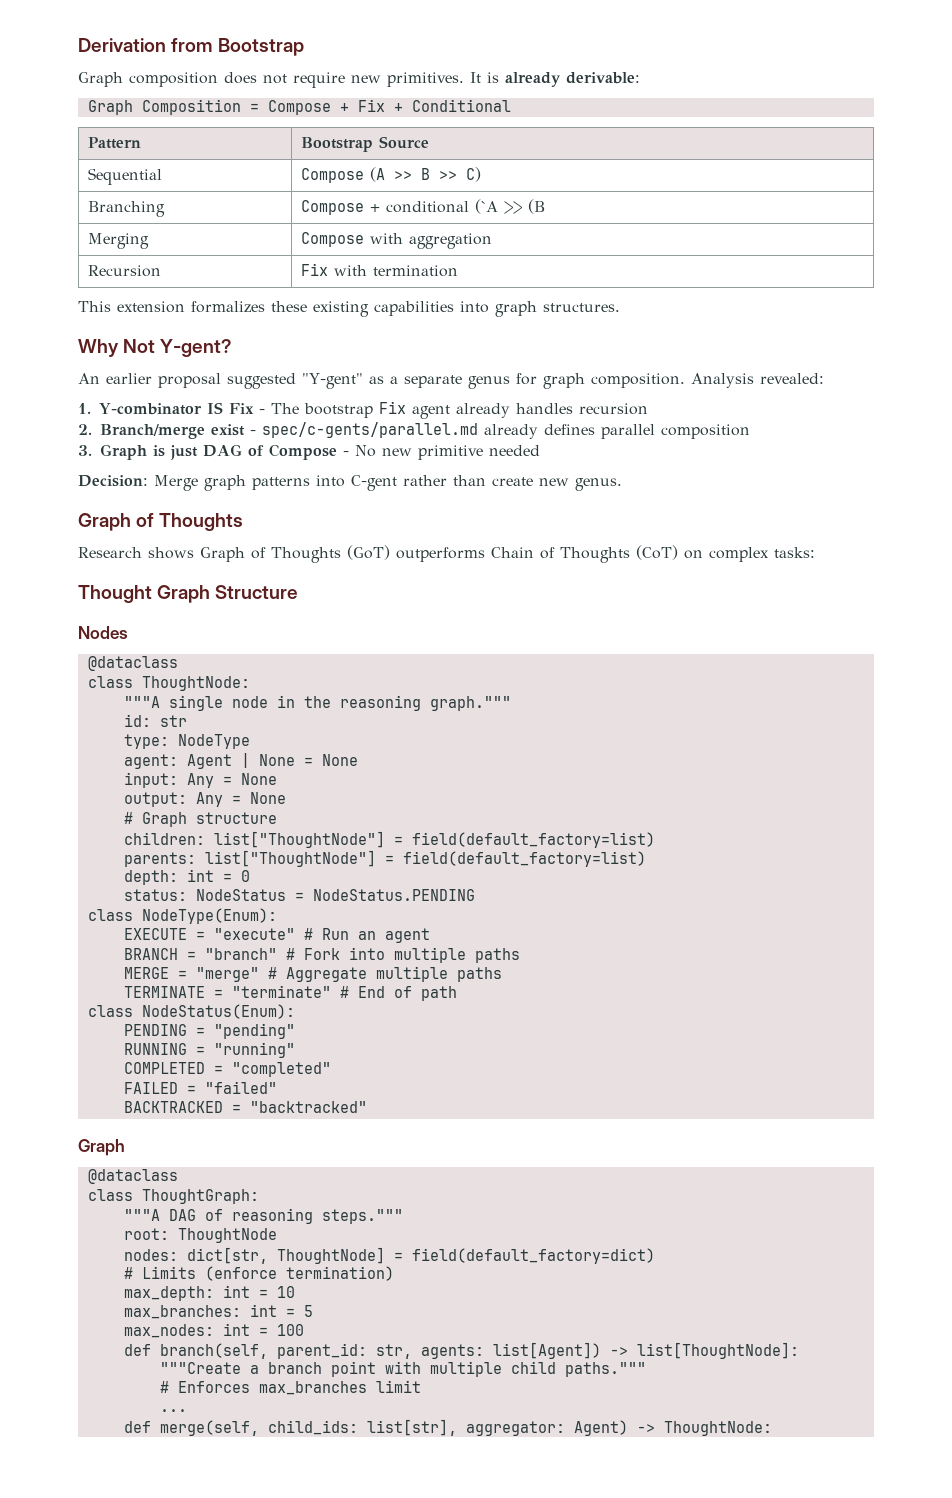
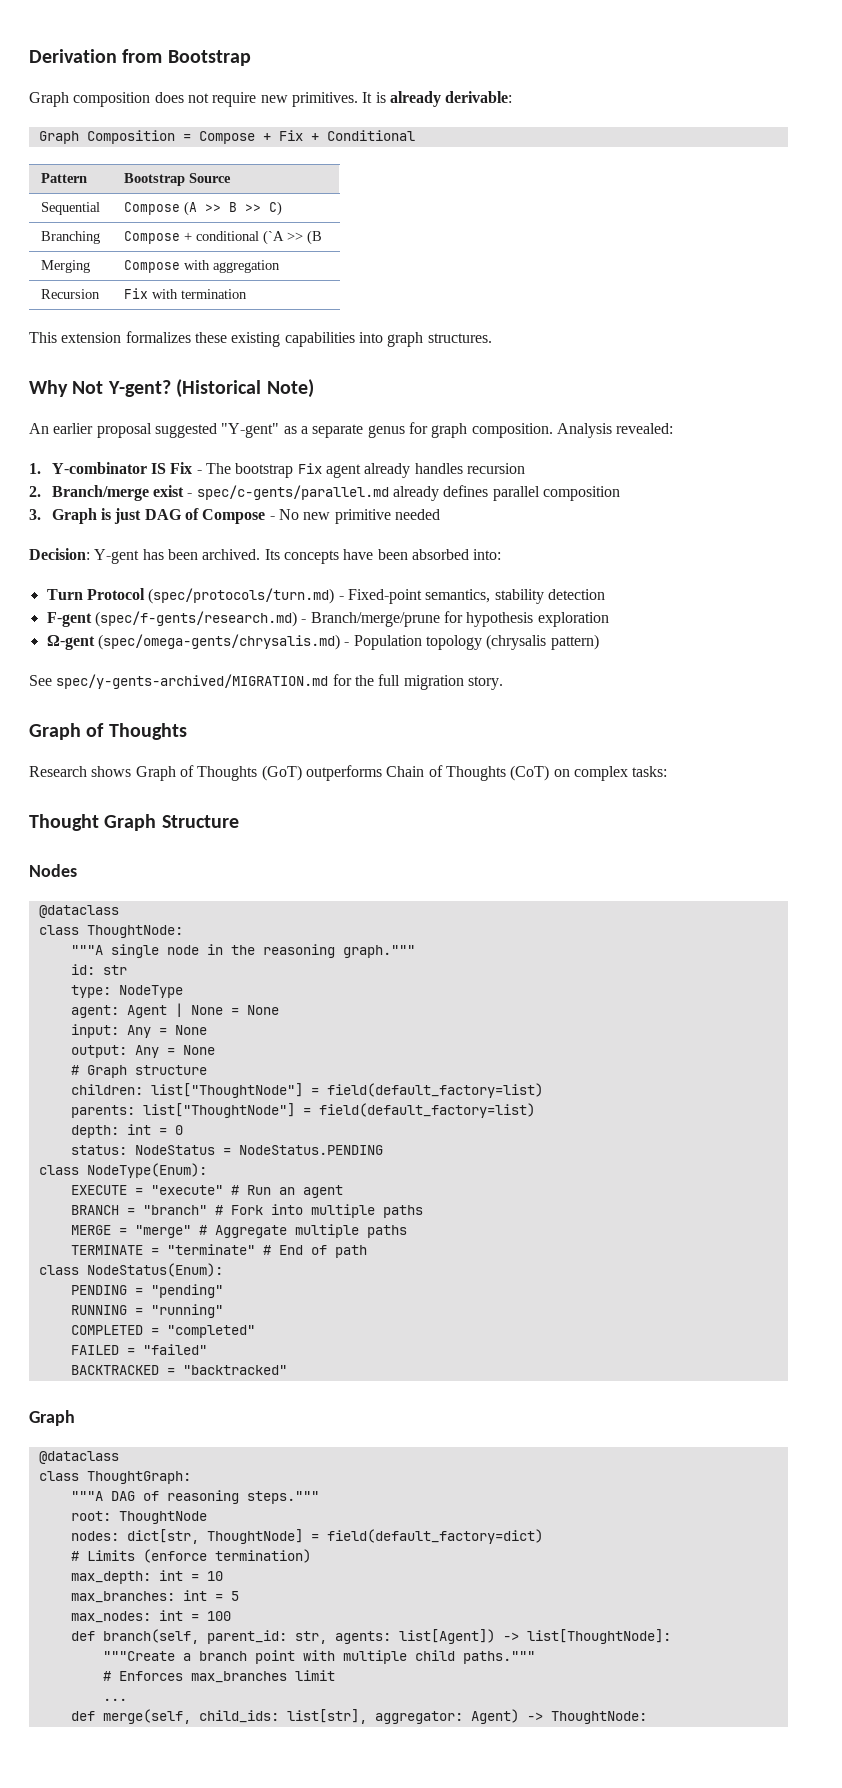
+ (Historical Note)
- Decision: Merge graph patterns into C-gent rather than create new genus.
+ Decision: Y-gent has been archived. Its concepts have been absorbed into:
+ Turn Protocol (spec/protocols/turn.md) - Fixed-point semantics, stability detection
+ F-gent (spec/f-gents/research.md) - Branch/merge/prune for hypothesis exploration
+ Ω-gent (spec/omega-gents/chrysalis.md) - Population topology (chrysalis pattern)
+ See spec/y-gents-archived/MIGRATION.md for the full migration story.

